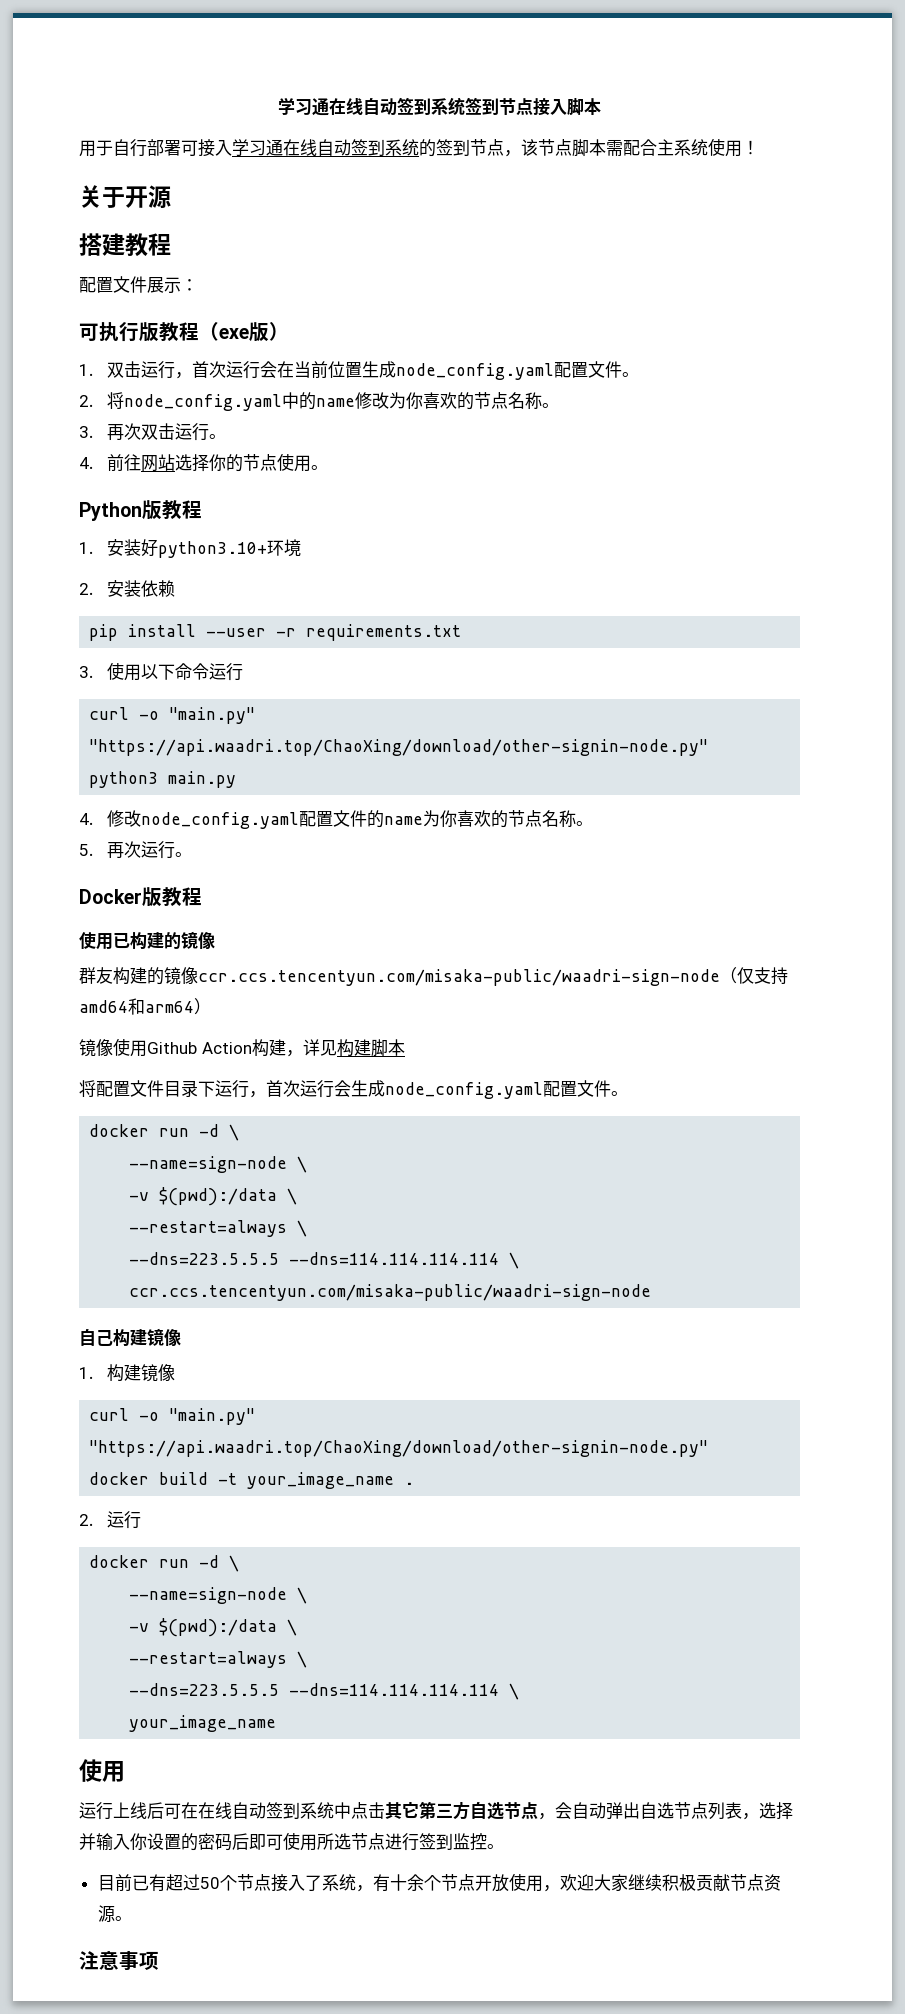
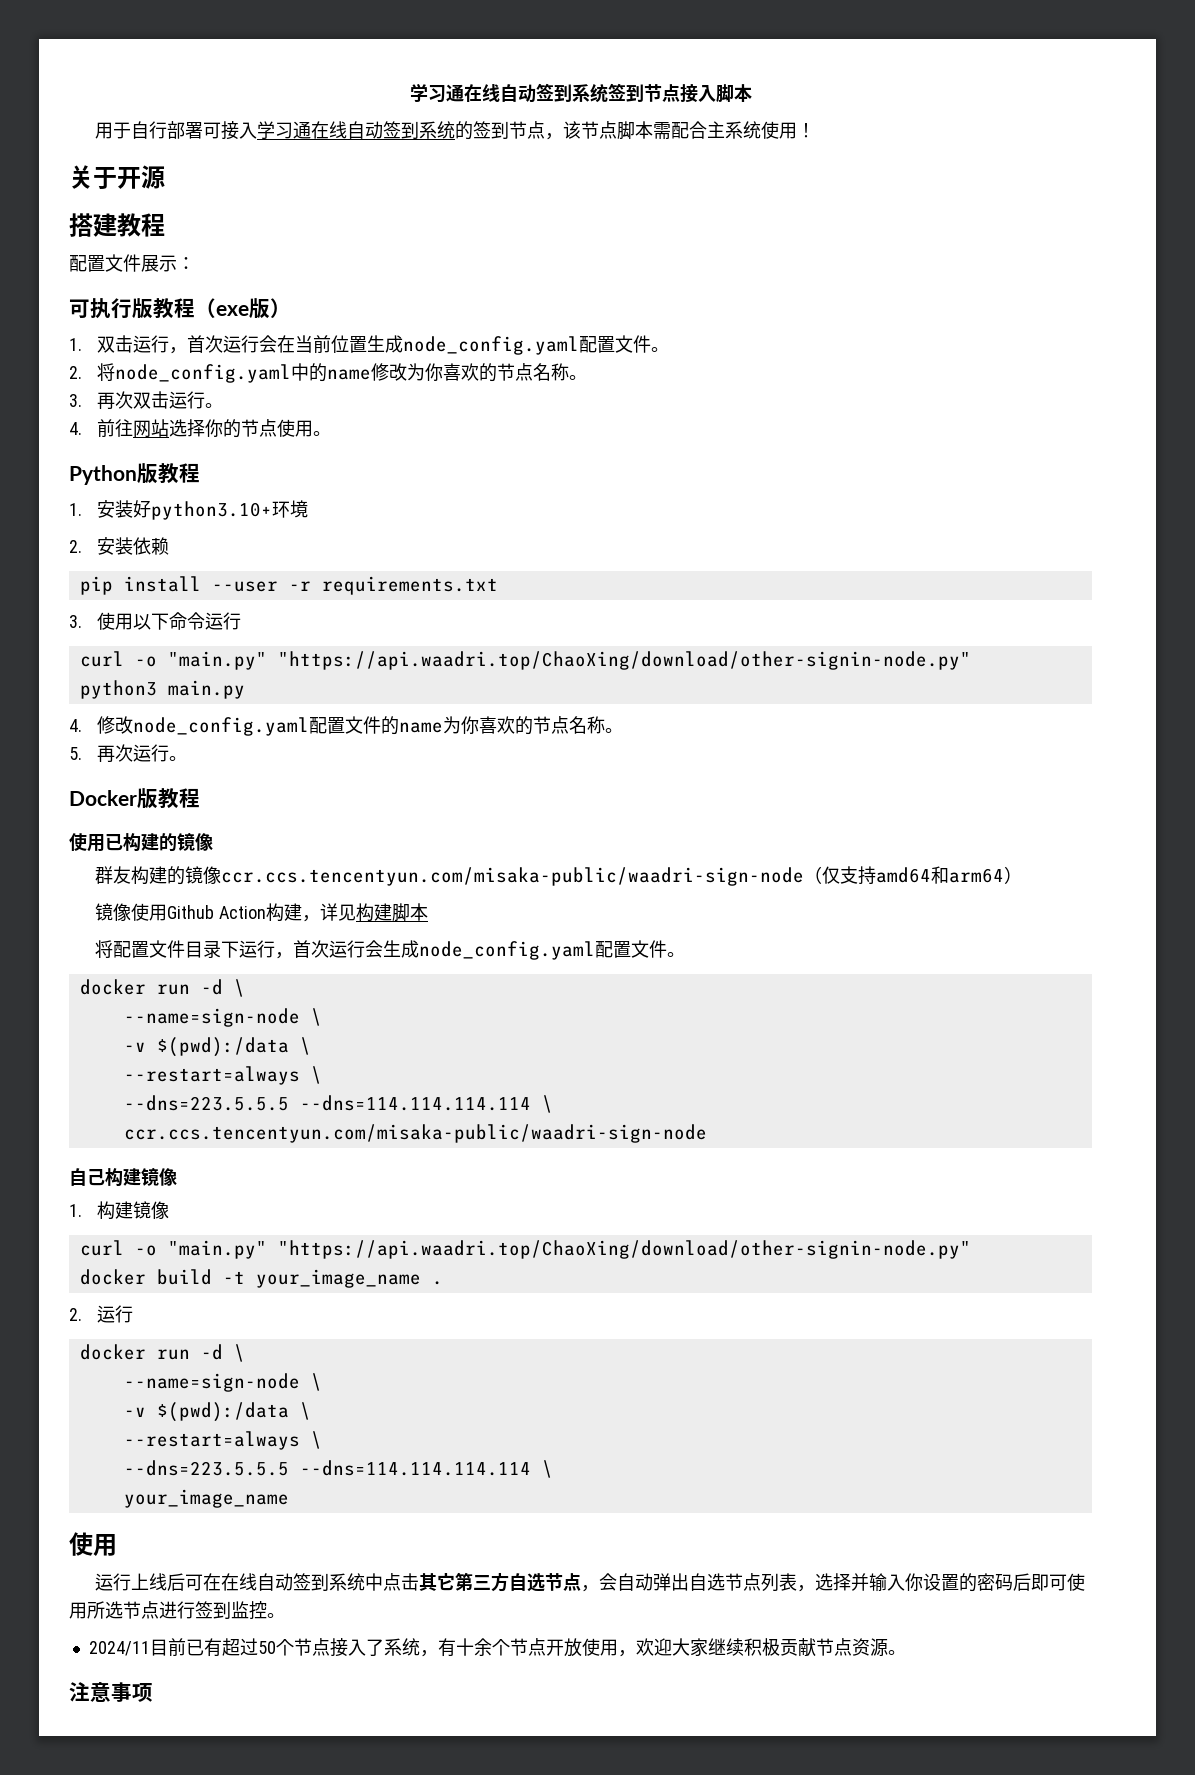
- 目前已有超过50个节点接入了系统，有十余个节点开放使用，欢迎大家继续积极贡献节点资源。
+ 2024/11目前已有超过50个节点接入了系统，有十余个节点开放使用，欢迎大家继续积极贡献节点资源。

